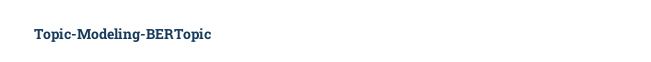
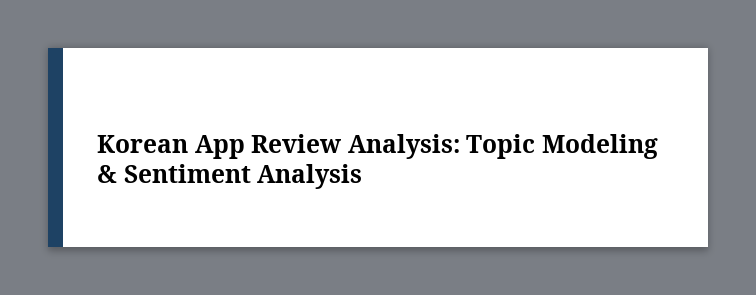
- Topic-Modeling-BERTopic
+ Korean App Review Analysis: Topic Modeling & Sentiment Analysis

